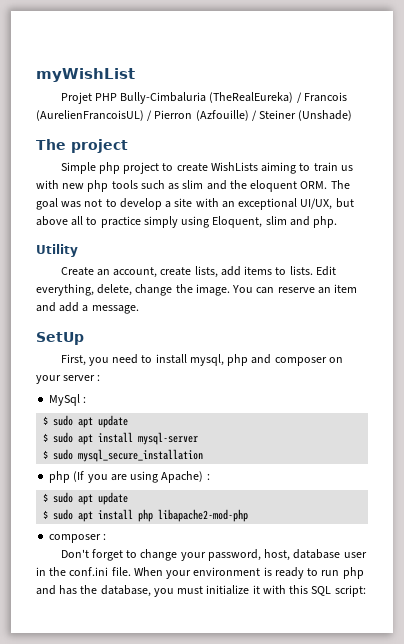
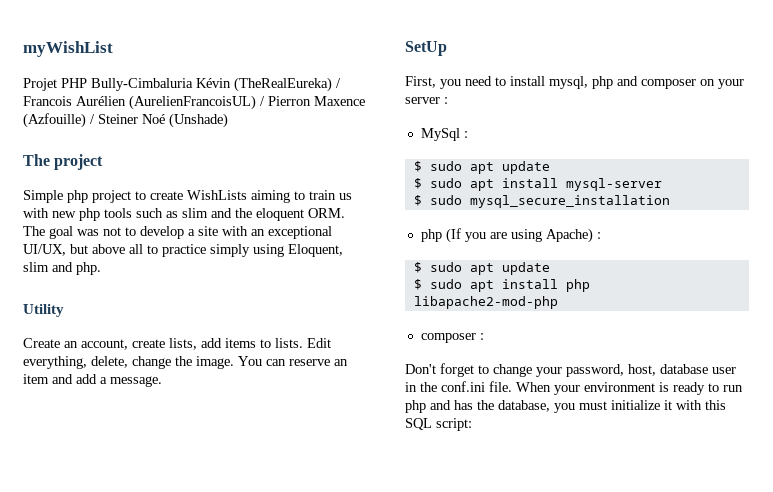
- Projet PHP Bully-Cimbaluria (TheRealEureka) / Francois (AurelienFrancoisUL) / Pierron (Azfouille) / Steiner (Unshade)
+ Projet PHP Bully-Cimbaluria Kévin (TheRealEureka) / Francois Aurélien (AurelienFrancoisUL) / Pierron Maxence (Azfouille) / Steiner Noé (Unshade)

